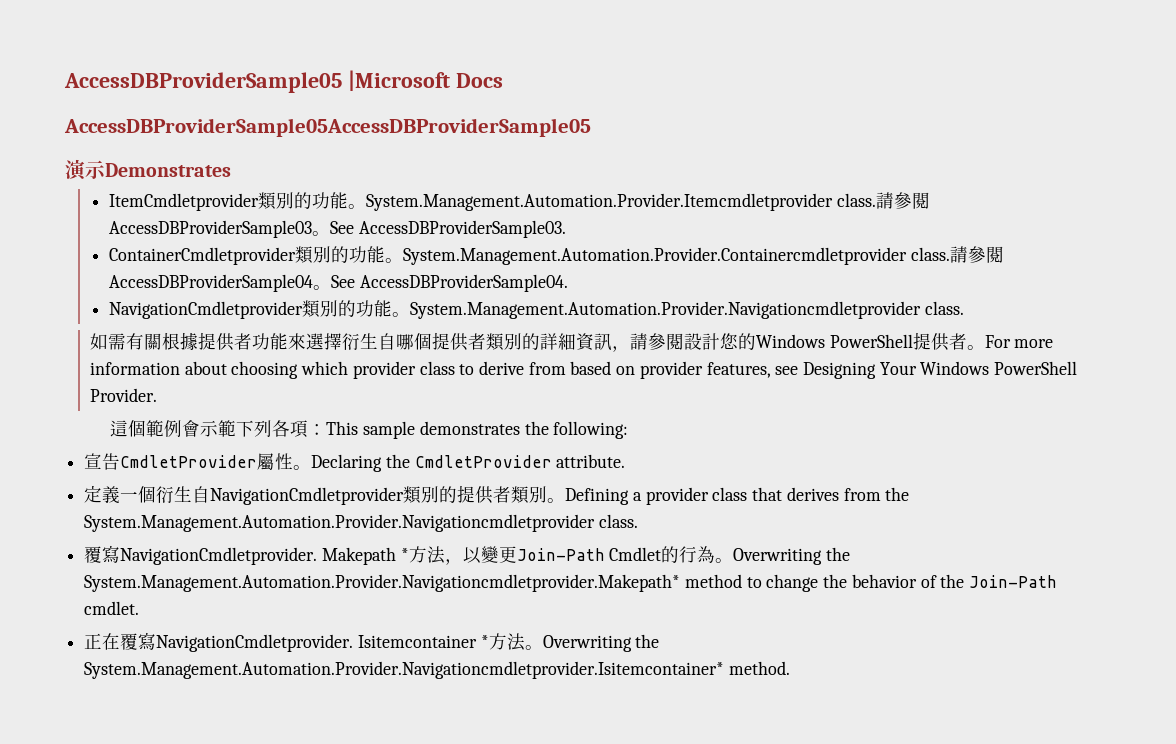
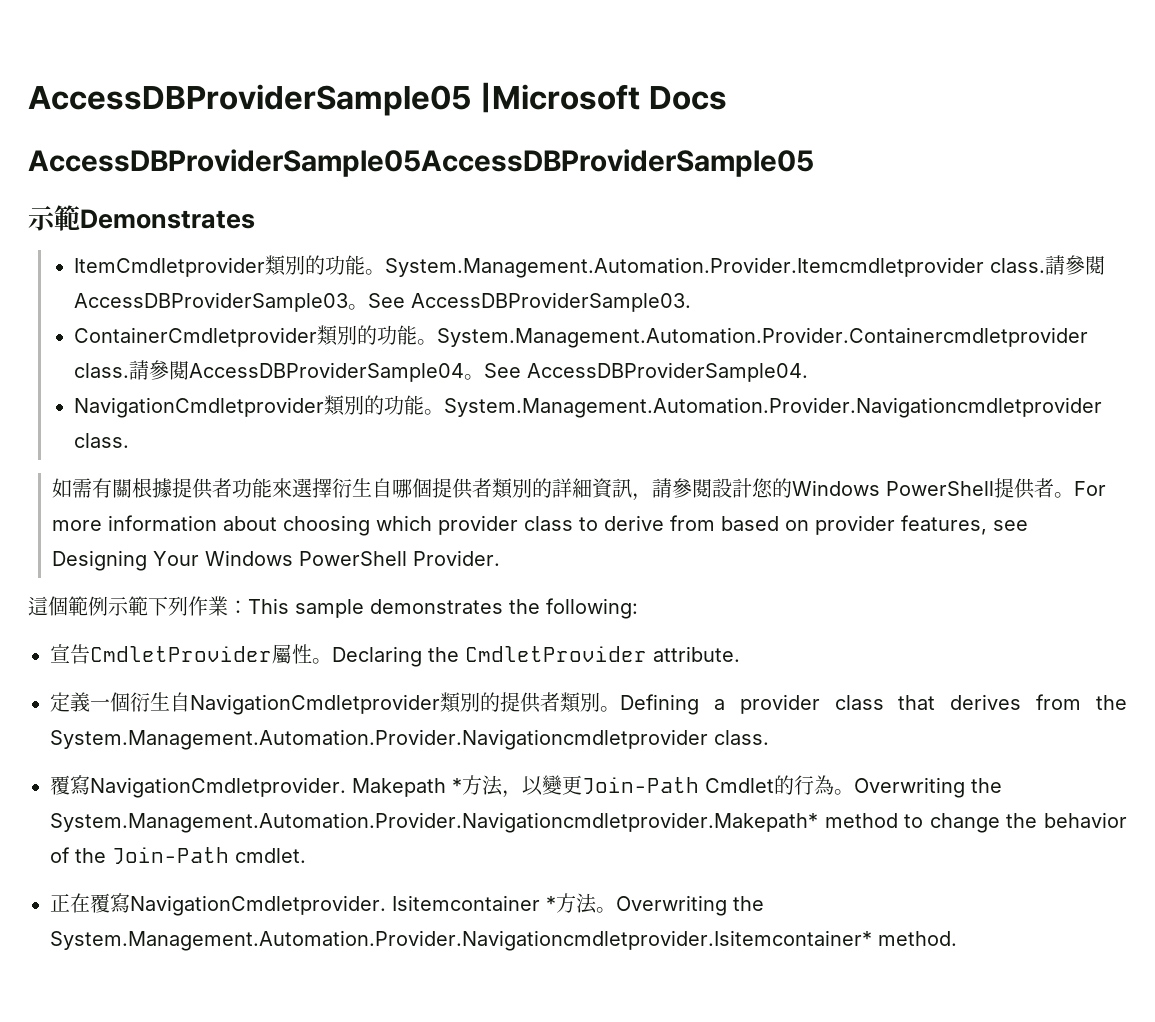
- 演示Demonstrates
+ 示範Demonstrates
- 這個範例會示範下列各項：This sample demonstrates the following:
+ 這個範例示範下列作業：This sample demonstrates the following:

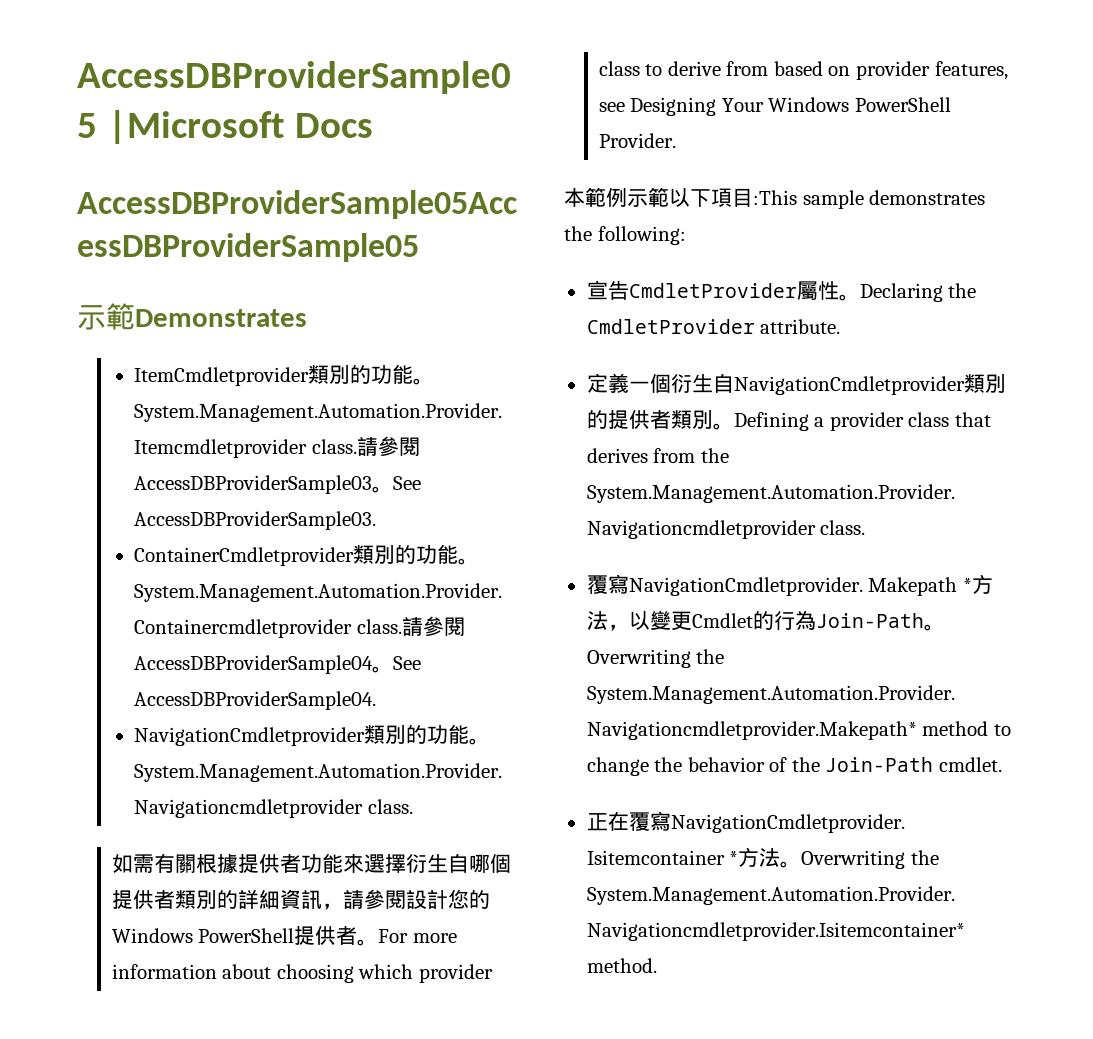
- 這個範例示範下列作業：This sample demonstrates the following:
+ 本範例示範以下項目:This sample demonstrates the following:
- Makepath *方法，以變更Join-Path Cmdlet的行為。
+ Makepath *方法，以變更Cmdlet的行為Join-Path。

